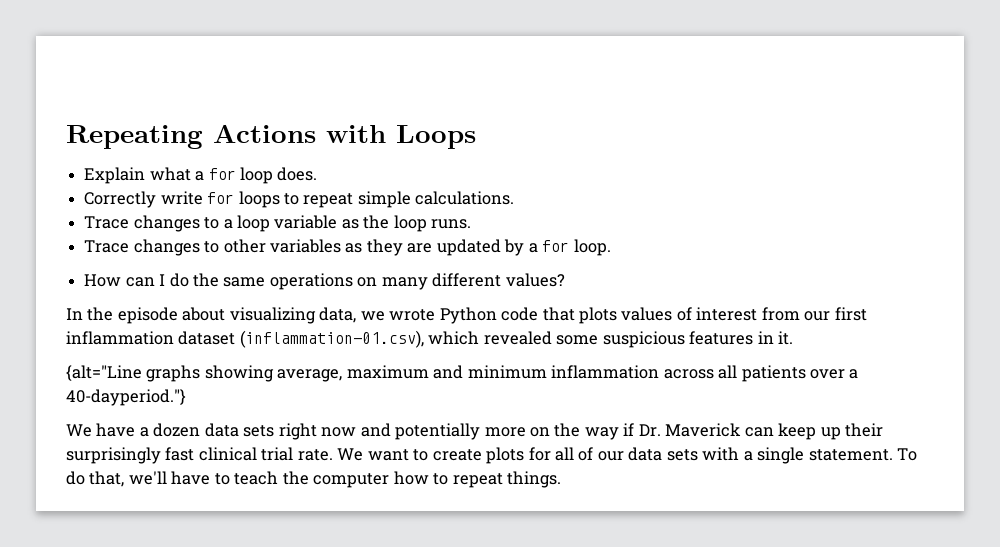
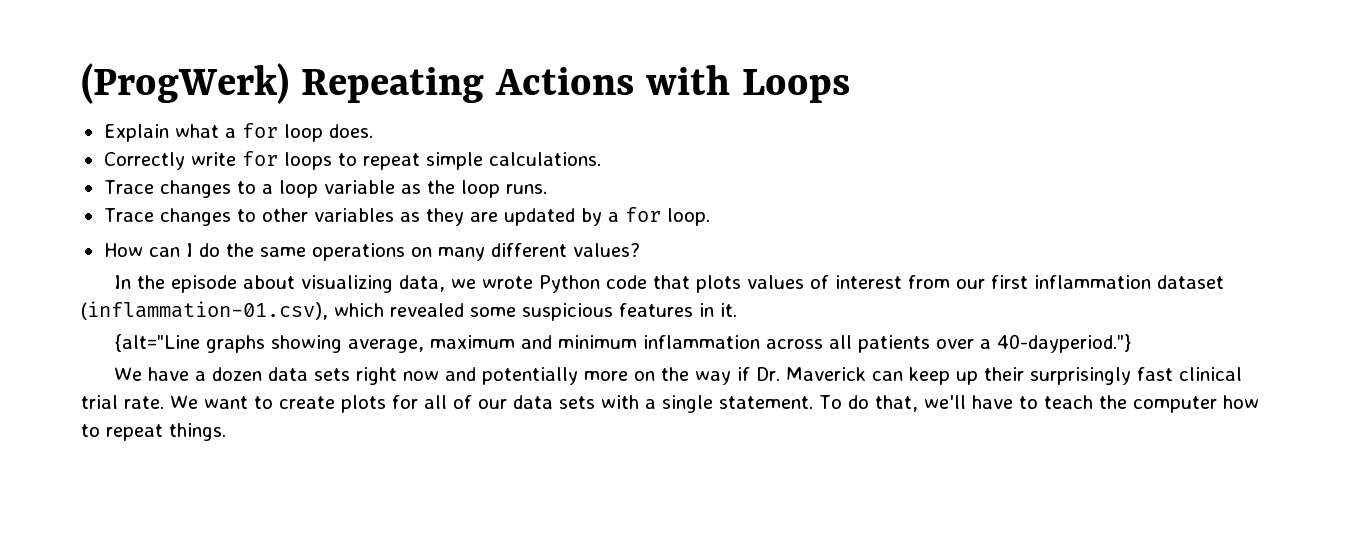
- Repeating Actions with Loops
+ (ProgWerk) Repeating Actions with Loops

